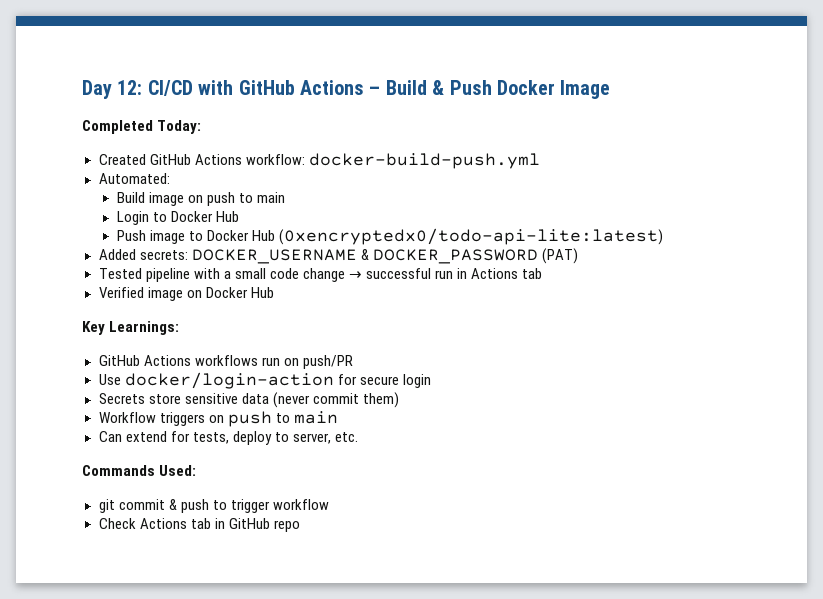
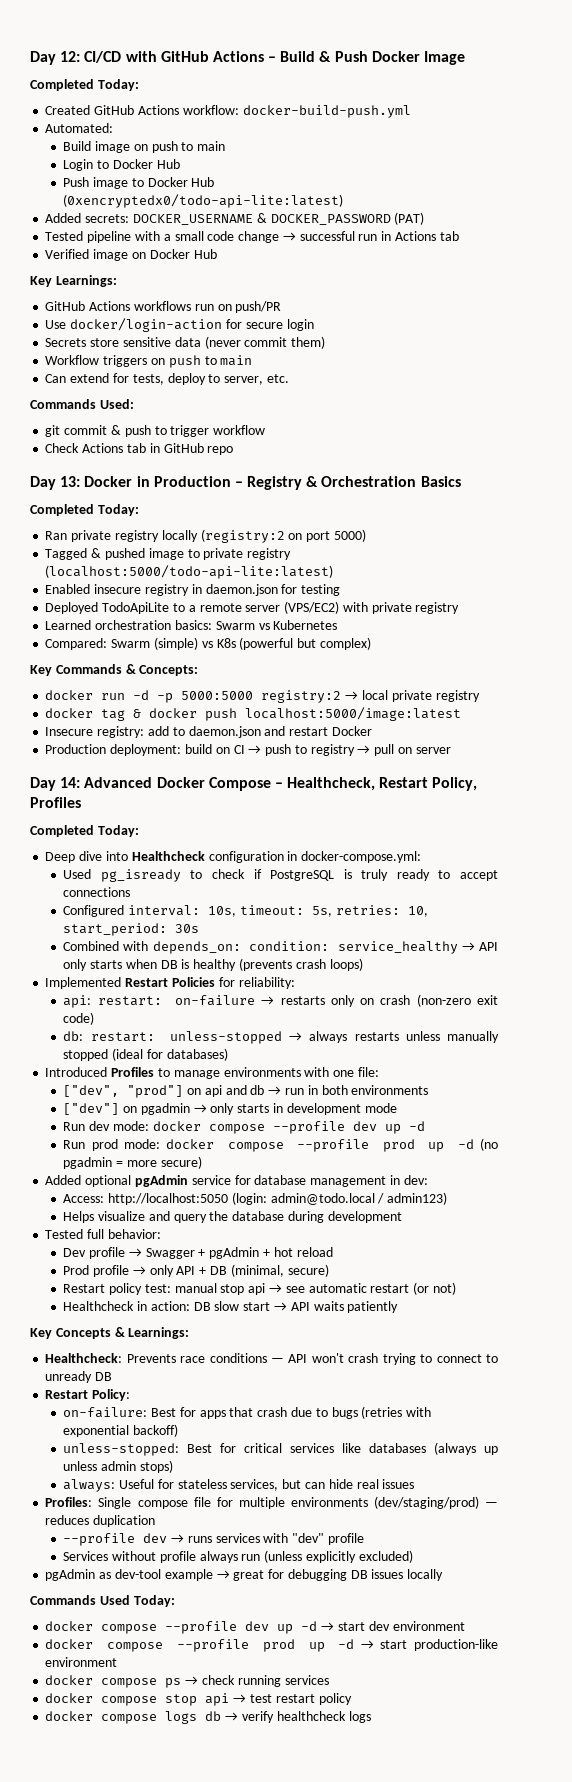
+ Day 13: Docker in Production – Registry & Orchestration Basics
+ Completed Today:
+ Ran private registry locally (registry:2 on port 5000)
+ Tagged & pushed image to private registry (localhost:5000/todo-api-lite:latest)
+ Enabled insecure registry in daemon.json for testing
+ Deployed TodoApiLite to a remote server (VPS/EC2) with private registry
+ Learned orchestration basics: Swarm vs Kubernetes
+ Compared: Swarm (simple) vs K8s (powerful but complex)
+ Key Commands & Concepts:
+ docker run -d -p 5000:5000 registry:2 → local private registry
+ docker tag & docker push localhost:5000/image:latest
+ Insecure registry: add to daemon.json and restart Docker
+ Production deployment: build on CI → push to registry → pull on server
+ Day 14: Advanced Docker Compose – Healthcheck, Restart Policy, Profiles
+ Completed Today:
+ Deep dive into Healthcheck configuration in docker-compose.yml:
+ Used pg_isready to check if PostgreSQL is truly ready to accept connections
+ Configured interval: 10s, timeout: 5s, retries: 10, start_period: 30s
+ Combined with depends_on: condition: service_healthy → API only starts when DB is healthy (prevents crash loops)
+ Implemented Restart Policies for reliability:
+ api: restart: on-failure → restarts only on crash (non-zero exit code)
+ db: restart: unless-stopped → always restarts unless manually stopped (ideal for databases)
+ Introduced Profiles to manage environments with one file:
+ ["dev", "prod"] on api and db → run in both environments
+ ["dev"] on pgadmin → only starts in development mode
+ Run dev mode: docker compose --profile dev up -d
+ Run prod mode: docker compose --profile prod up -d (no pgadmin = more secure)
+ Added optional pgAdmin service for database management in dev:
+ Access: http://localhost:5050 (login: admin@todo.local / admin123)
+ Helps visualize and query the database during development
+ Tested full behavior:
+ Dev profile → Swagger + pgAdmin + hot reload
+ Prod profile → only API + DB (minimal, secure)
+ Restart policy test: manual stop api → see automatic restart (or not)
+ Healthcheck in action: DB slow start → API waits patiently
+ Key Concepts & Learnings:
+ Healthcheck: Prevents race conditions — API won't crash trying to connect to unready DB
+ Restart Policy:
+ on-failure: Best for apps that crash due to bugs (retries with exponential backoff)
+ unless-stopped: Best for critical services like databases (always up unless admin stops)
+ always: Useful for stateless services, but can hide real issues
+ Profiles: Single compose file for multiple environments (dev/staging/prod) — reduces duplication
+ --profile dev → runs services with "dev" profile
+ Services without profile always run (unless explicitly excluded)
+ pgAdmin as dev-tool example → great for debugging DB issues locally
+ Commands Used Today:
+ docker compose --profile dev up -d → start dev environment
+ docker compose --profile prod up -d → start production-like environment
+ docker compose ps → check running services
+ docker compose stop api → test restart policy
+ docker compose logs db → verify healthcheck logs

